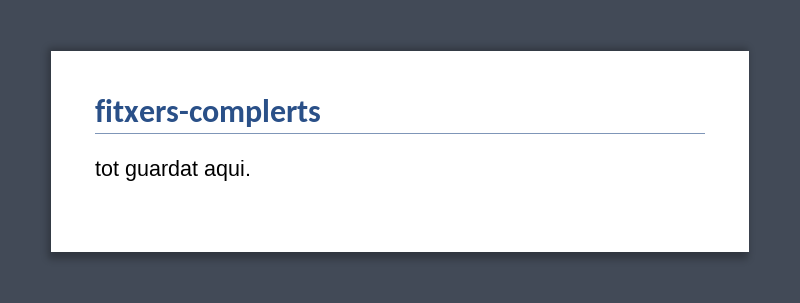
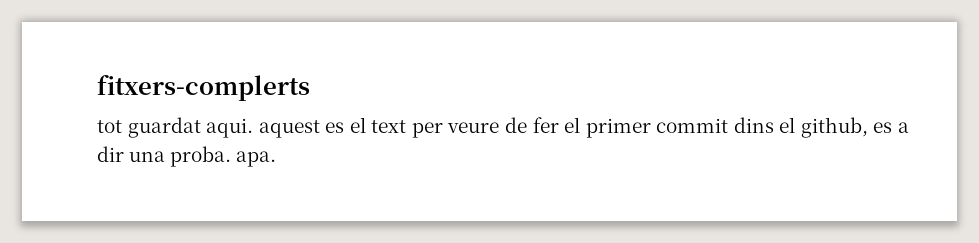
- tot guardat aqui.
+ tot guardat aqui. aquest es el text per veure de fer el primer commit dins el github, es a dir una proba. apa.

